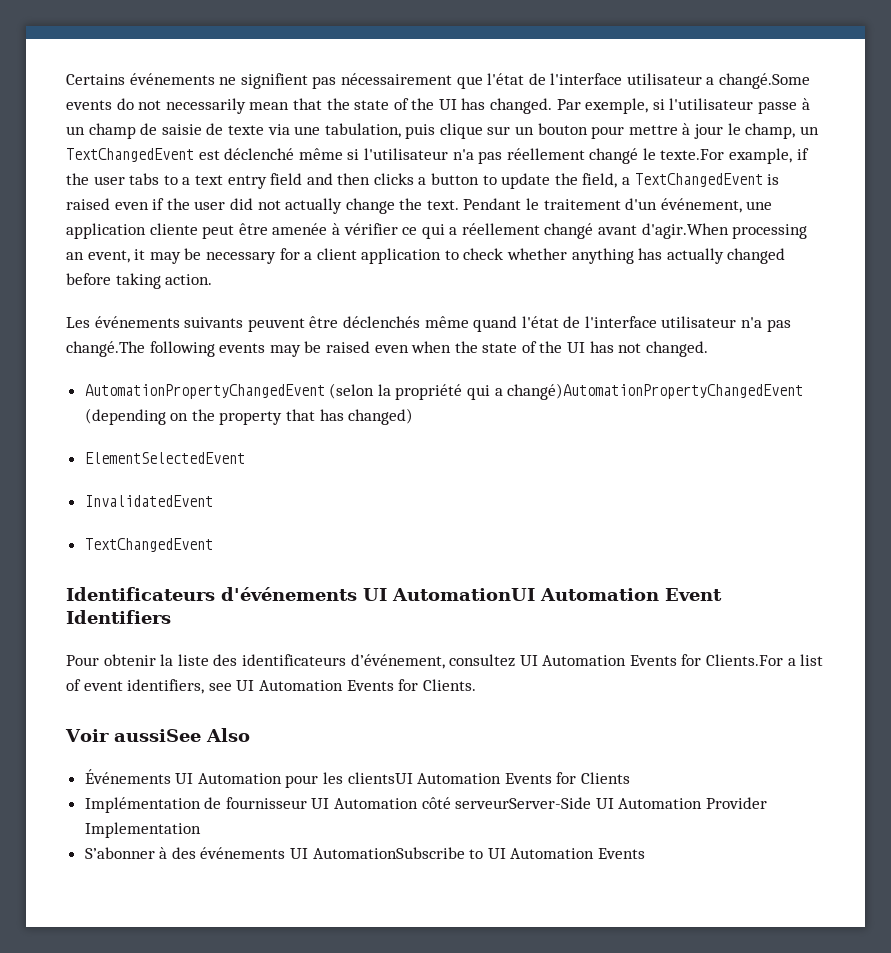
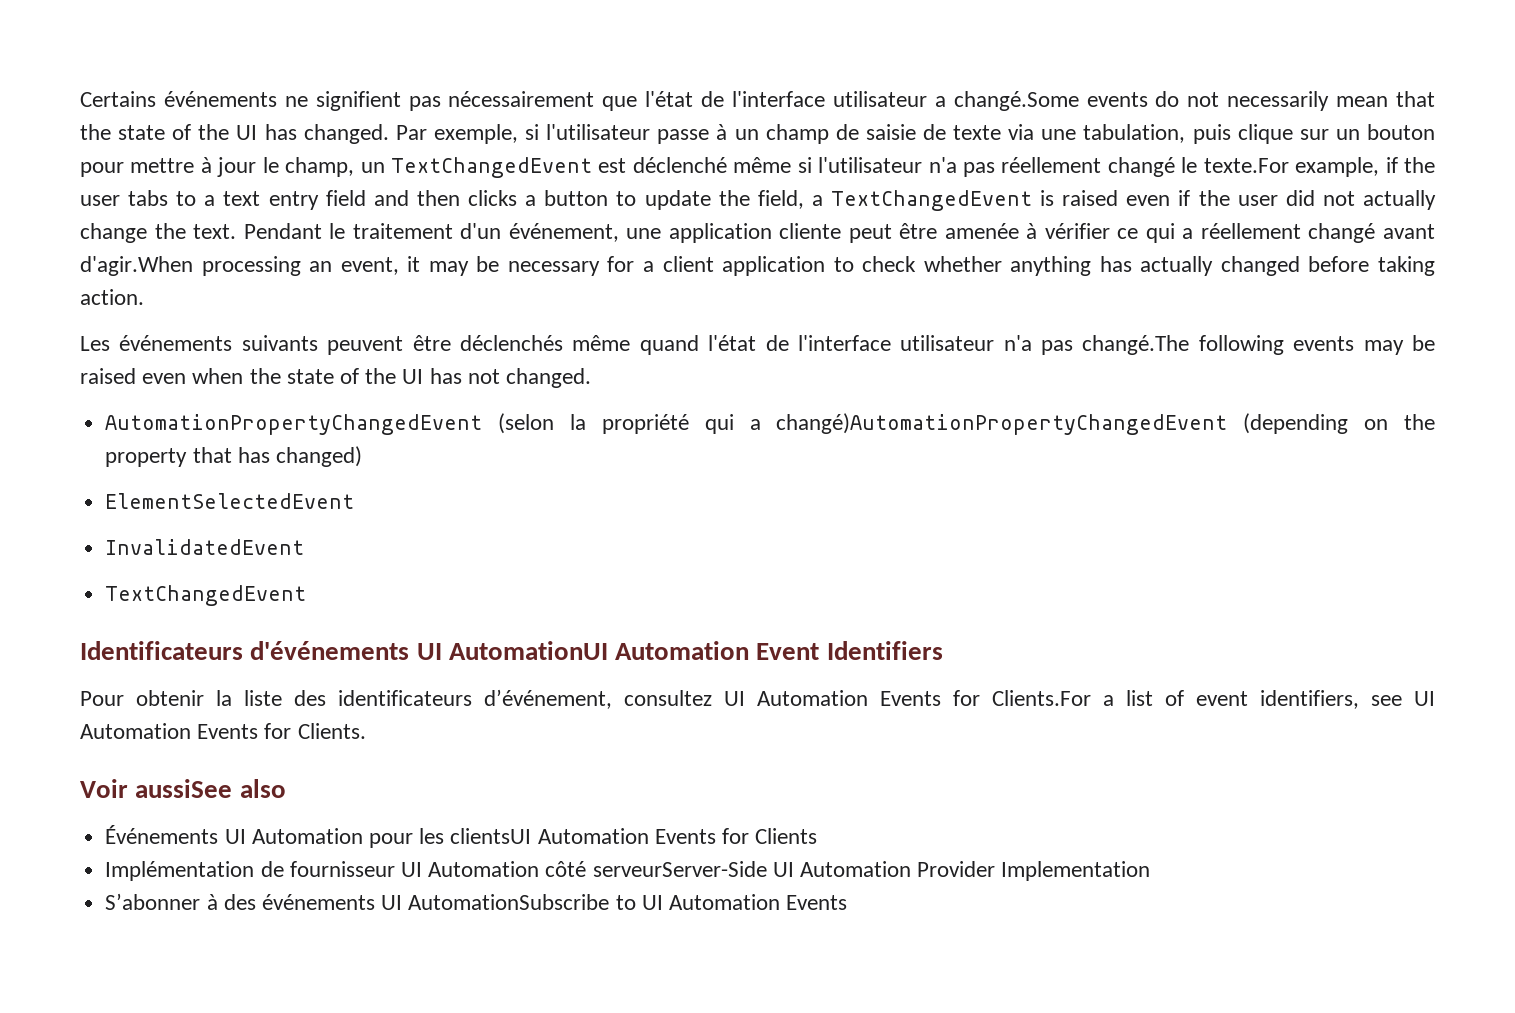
- Voir aussiSee Also
+ Voir aussiSee also

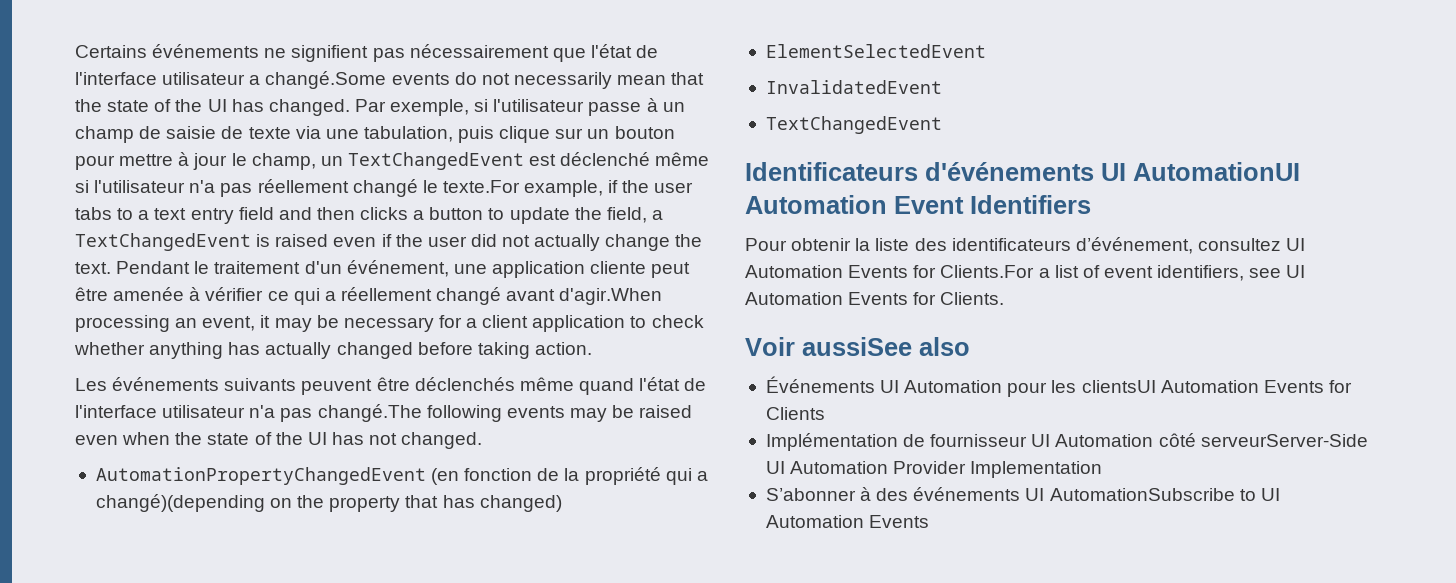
- AutomationPropertyChangedEvent (selon la propriété qui a changé)AutomationPropertyChangedEvent (depending on the property that has changed)
+ AutomationPropertyChangedEvent (en fonction de la propriété qui a changé)(depending on the property that has changed)

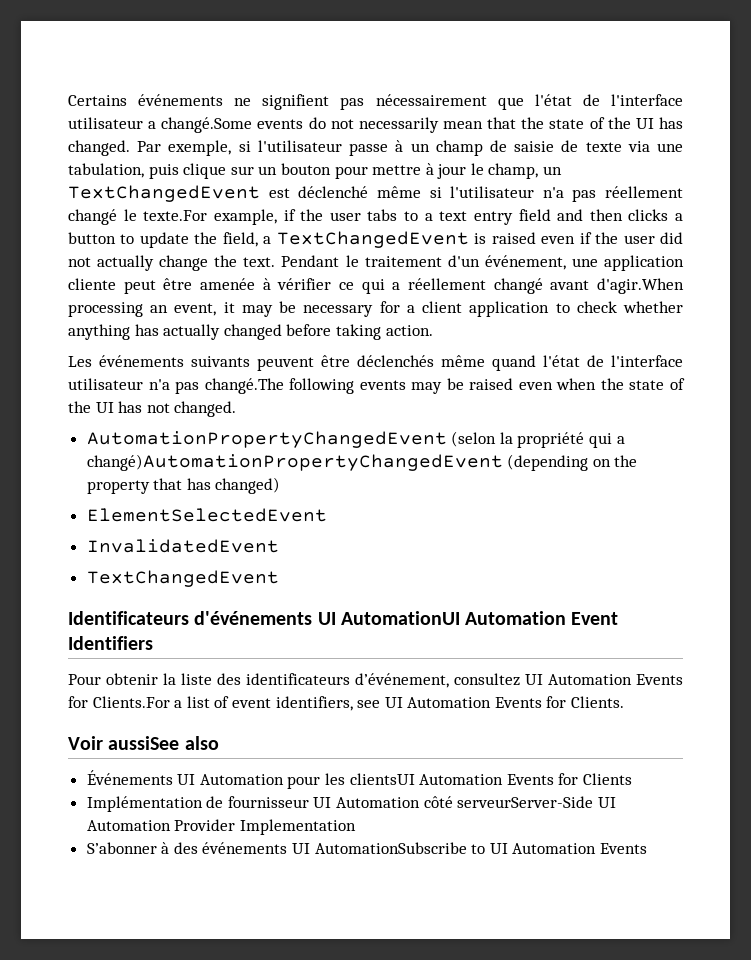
- AutomationPropertyChangedEvent (en fonction de la propriété qui a changé)(depending on the property that has changed)
+ AutomationPropertyChangedEvent (selon la propriété qui a changé)AutomationPropertyChangedEvent (depending on the property that has changed)

